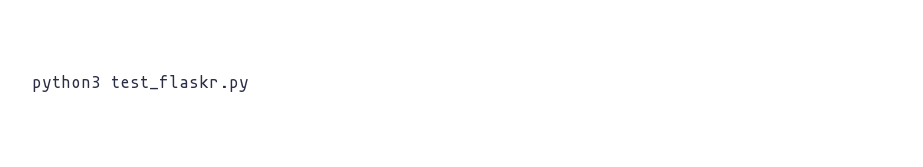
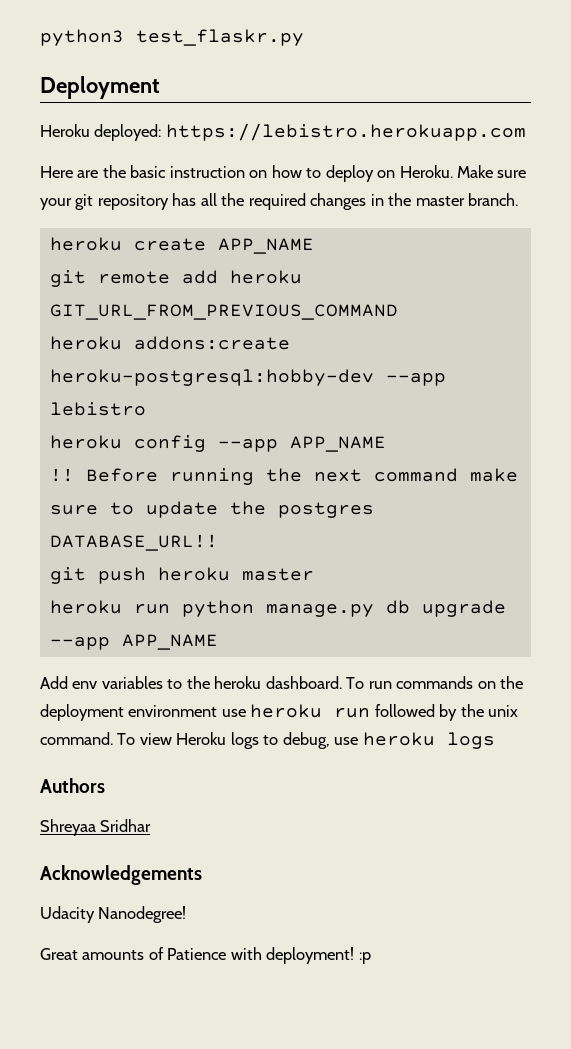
+ Deployment
+ Heroku deployed: https://lebistro.herokuapp.com
+ Here are the basic instruction on how to deploy on Heroku. Make sure your git repository has all the required changes in the master branch.
+ heroku create APP_NAME
+ git remote add heroku GIT_URL_FROM_PREVIOUS_COMMAND
+ heroku addons:create heroku-postgresql:hobby-dev --app lebistro
+ heroku config --app APP_NAME
+ !! Before running the next command make sure to update the postgres DATABASE_URL!!
+ git push heroku master
+ heroku run python manage.py db upgrade --app APP_NAME
+ Add env variables to the heroku dashboard. To run commands on the deployment environment use heroku run followed by the unix command. To view Heroku logs to debug, use heroku logs
+ Authors
+ Shreyaa Sridhar
+ Acknowledgements
+ Udacity Nanodegree!
+ Great amounts of Patience with deployment! :p

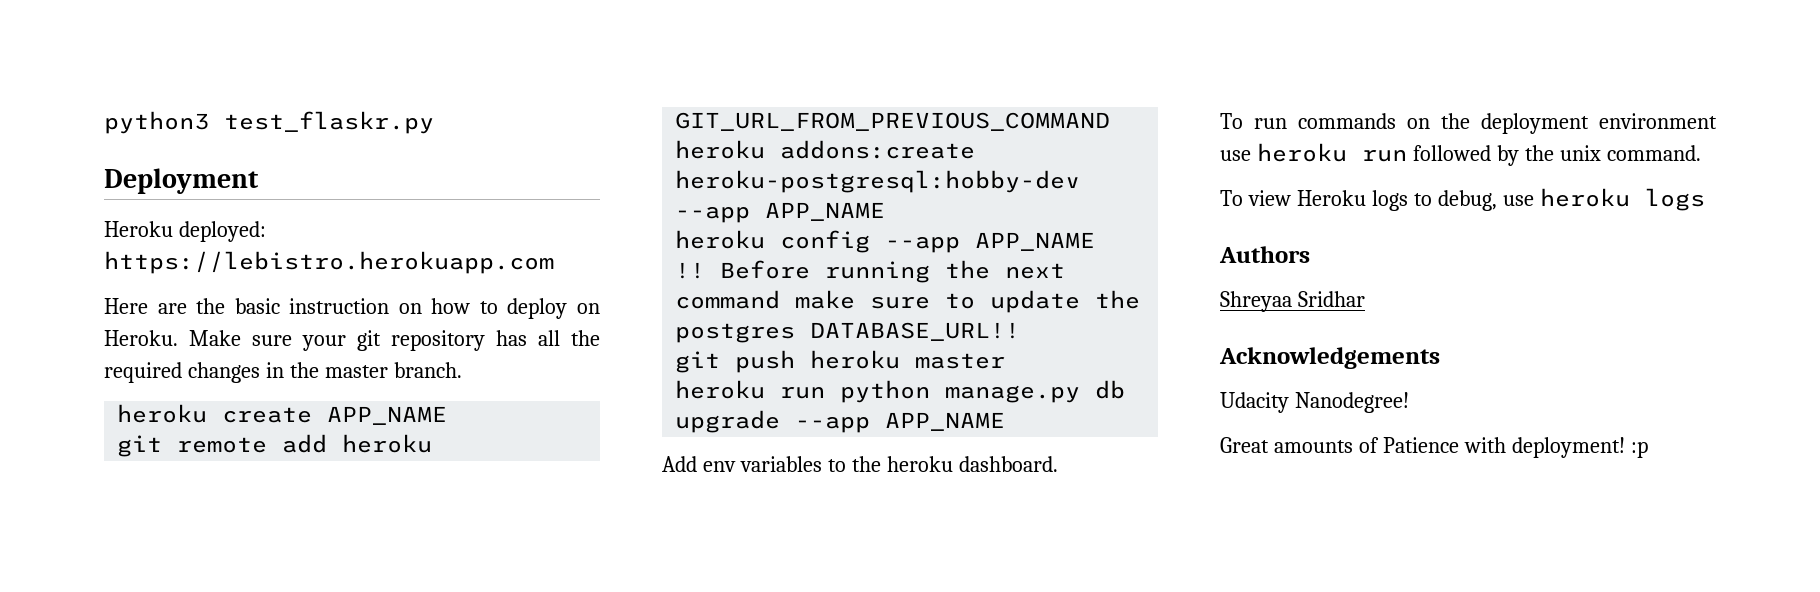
- heroku addons:create heroku-postgresql:hobby-dev --app lebistro
+ heroku addons:create heroku-postgresql:hobby-dev --app APP_NAME
- Add env variables to the heroku dashboard. To run commands on the deployment environment use heroku run followed by the unix command. To view Heroku logs to debug, use heroku logs
+ Add env variables to the heroku dashboard.
+ To run commands on the deployment environment use heroku run followed by the unix command.
+ To view Heroku logs to debug, use heroku logs

